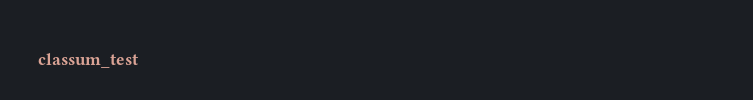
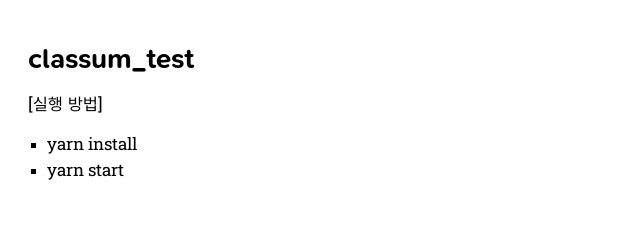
+ [실행 방법]
+ yarn install
+ yarn start

